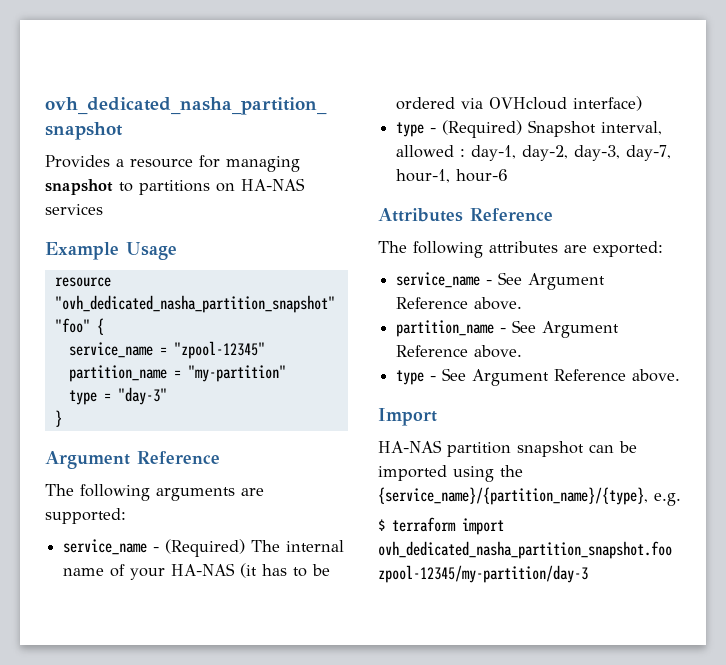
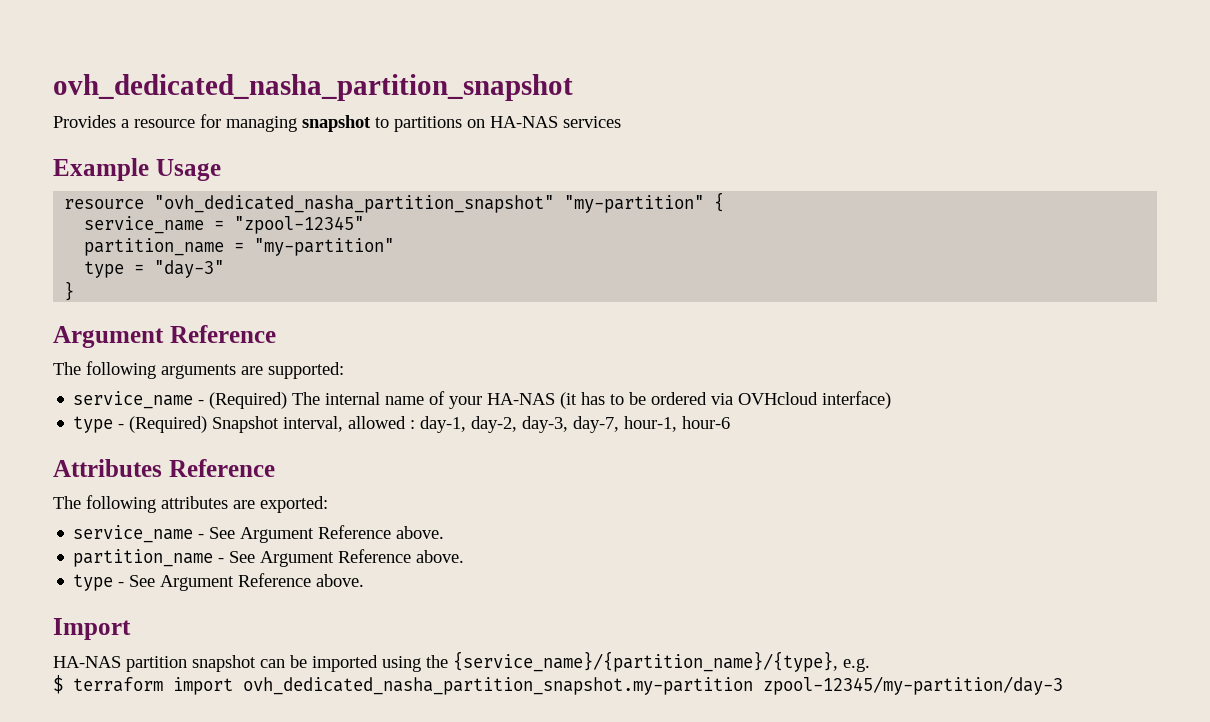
- resource "ovh_dedicated_nasha_partition_snapshot" "foo" {
+ resource "ovh_dedicated_nasha_partition_snapshot" "my-partition" {
- $ terraform import ovh_dedicated_nasha_partition_snapshot.foo zpool-12345/my-partition/day-3
+ $ terraform import ovh_dedicated_nasha_partition_snapshot.my-partition zpool-12345/my-partition/day-3

